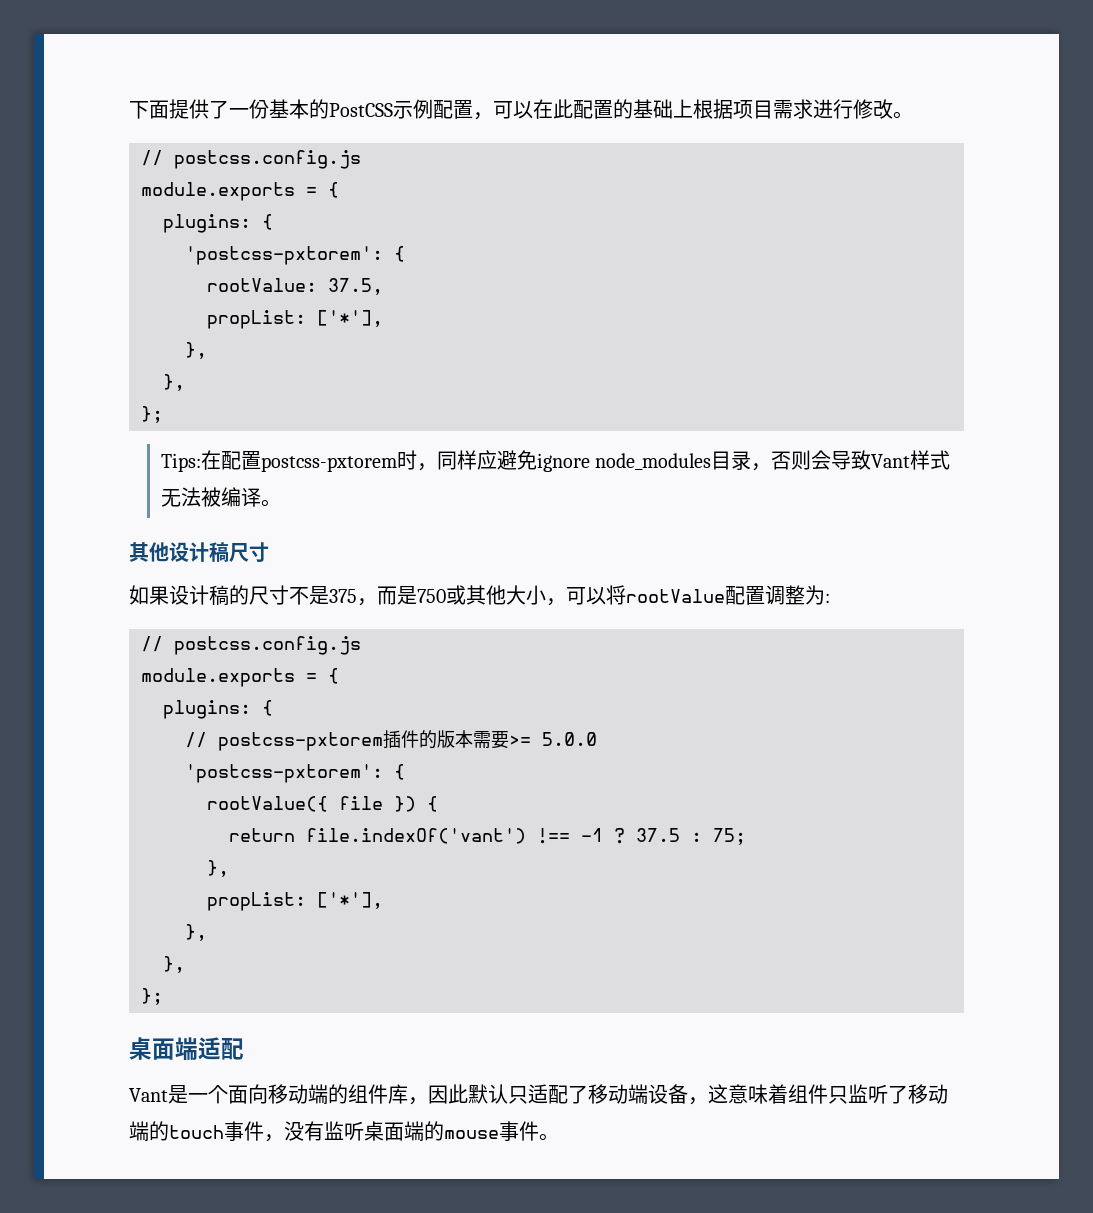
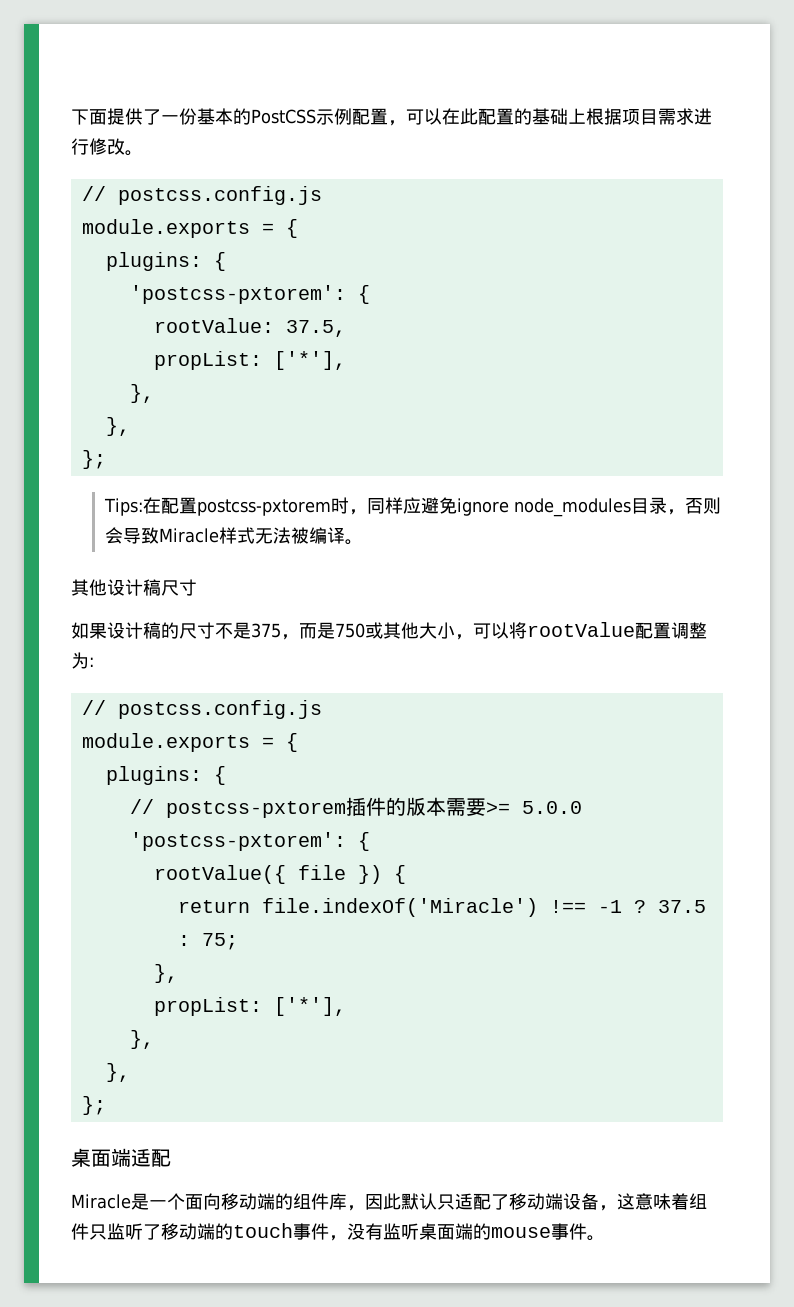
- Tips:在配置postcss-pxtorem时，同样应避免ignore node_modules目录，否则会导致Vant样式无法被编译。
+ Tips:在配置postcss-pxtorem时，同样应避免ignore node_modules目录，否则会导致Miracle样式无法被编译。
- return file.indexOf('vant') !== -1 ?
+ return file.indexOf('Miracle') !== -1 ?
- Vant是一个面向移动端的组件库，因此默认只适配了移动端设备，这意味着组件只监听了移动端的touch事件，没有监听桌面端的mouse事件。
+ Miracle是一个面向移动端的组件库，因此默认只适配了移动端设备，这意味着组件只监听了移动端的touch事件，没有监听桌面端的mouse事件。

